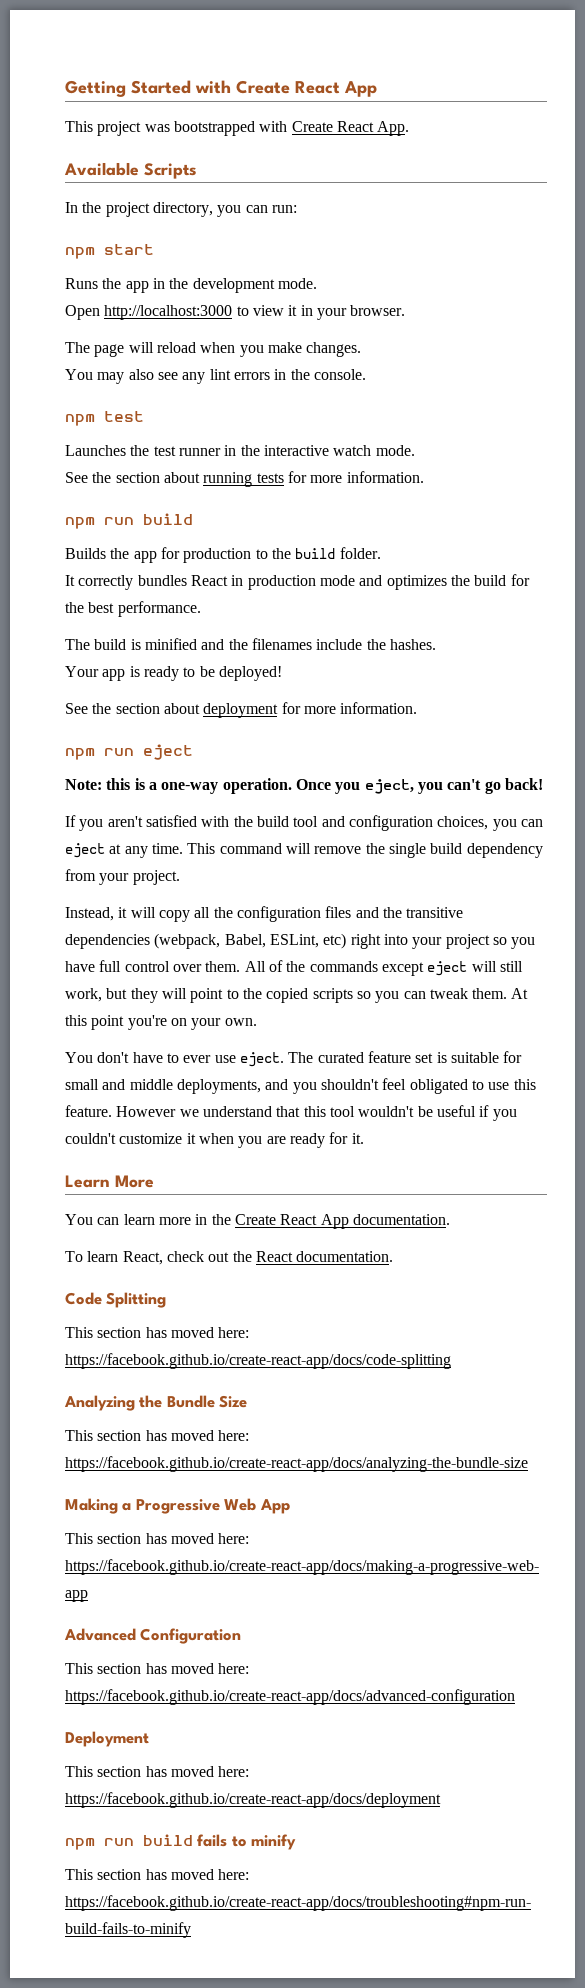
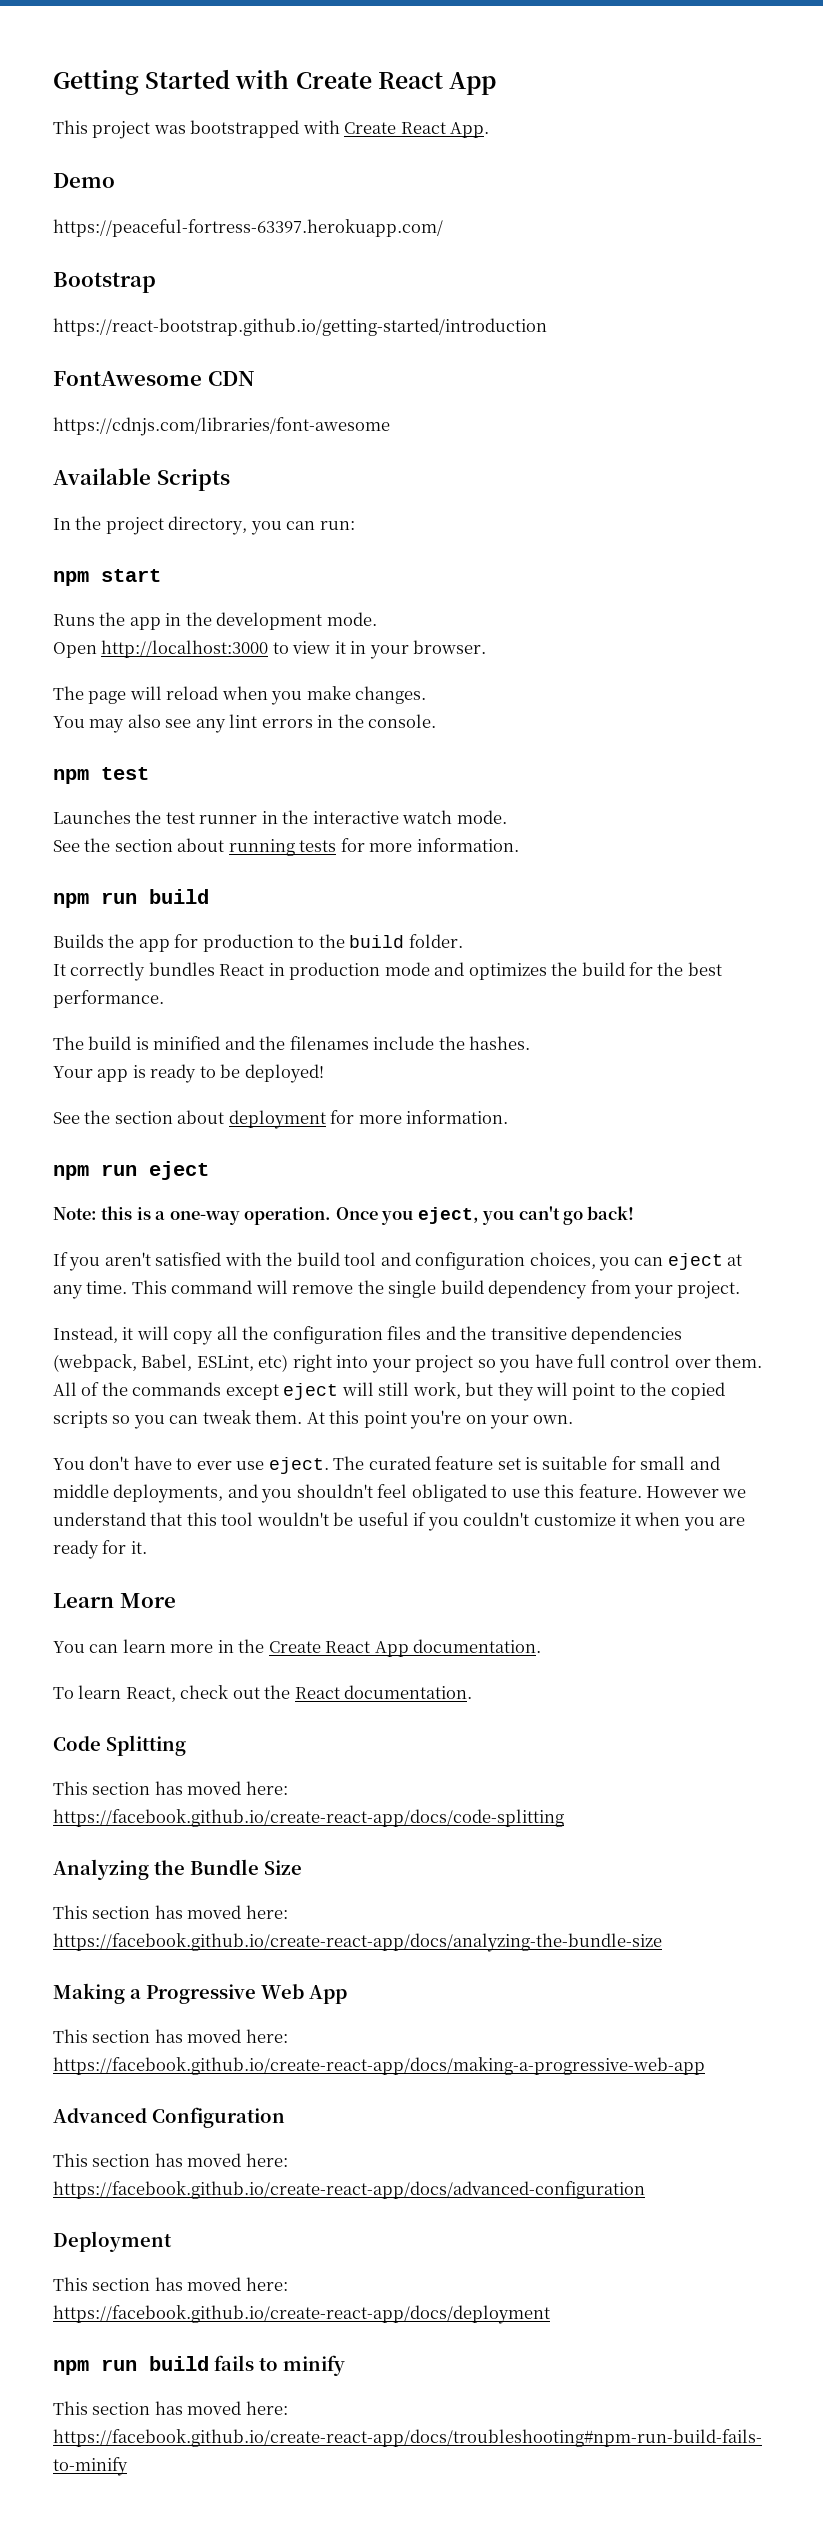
+ Demo
+ https://peaceful-fortress-63397.herokuapp.com/
+ Bootstrap
+ https://react-bootstrap.github.io/getting-started/introduction
+ FontAwesome CDN
+ https://cdnjs.com/libraries/font-awesome

